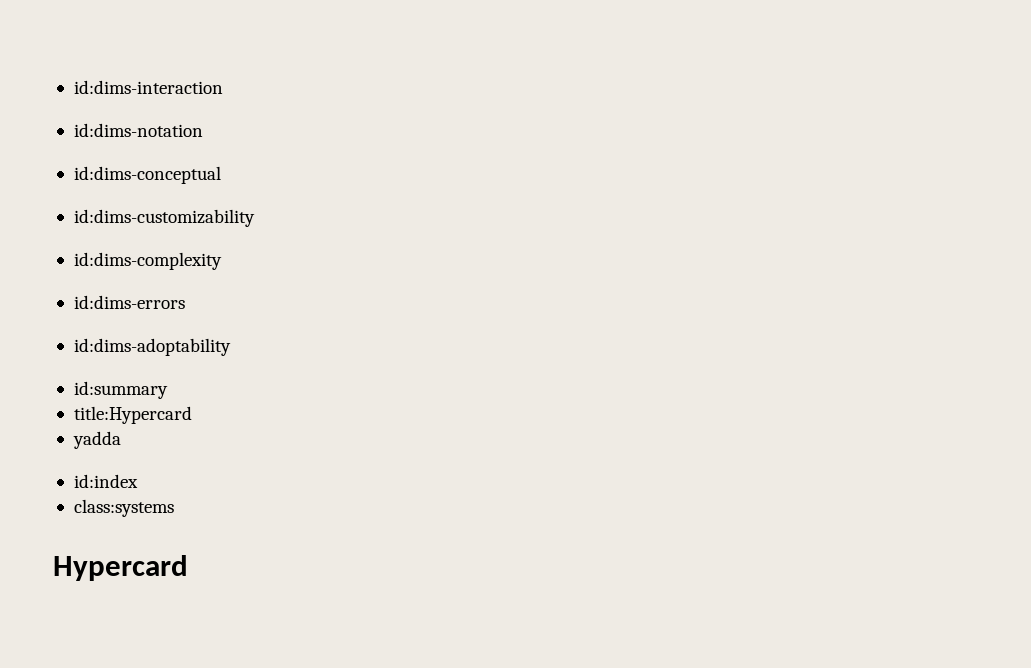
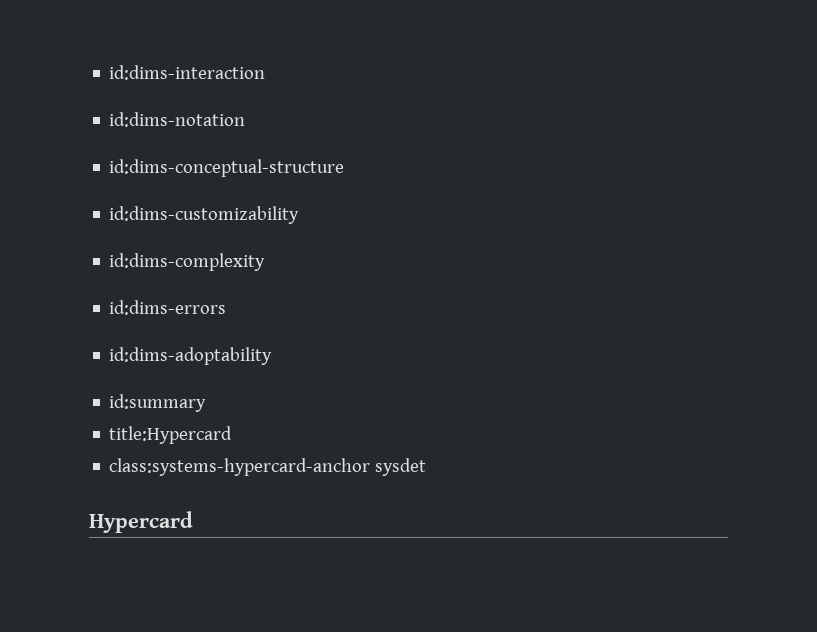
- id:dims-conceptual
+ id:dims-conceptual-structure
- yadda
- id:index
- class:systems
+ class:systems-hypercard-anchor sysdet

